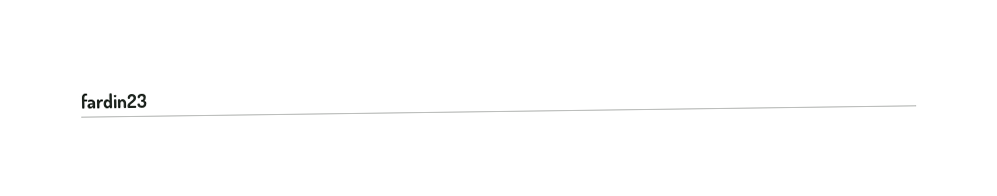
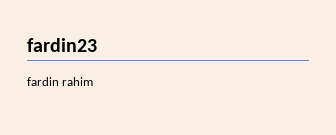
+ fardin rahim

